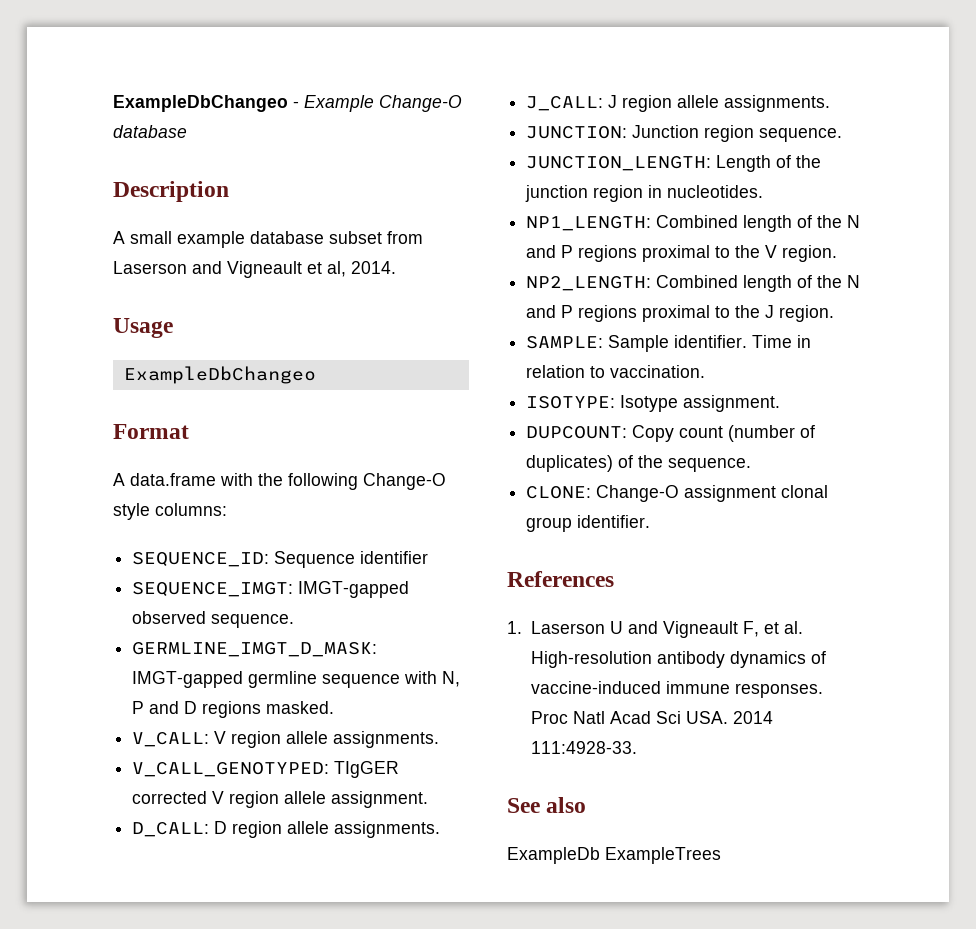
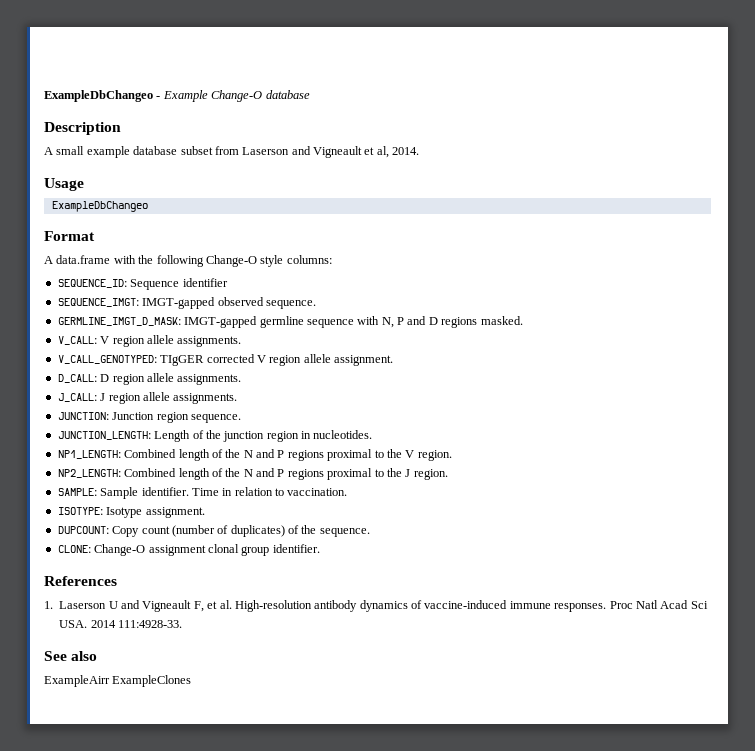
- ExampleDb ExampleTrees
+ ExampleAirr ExampleClones

